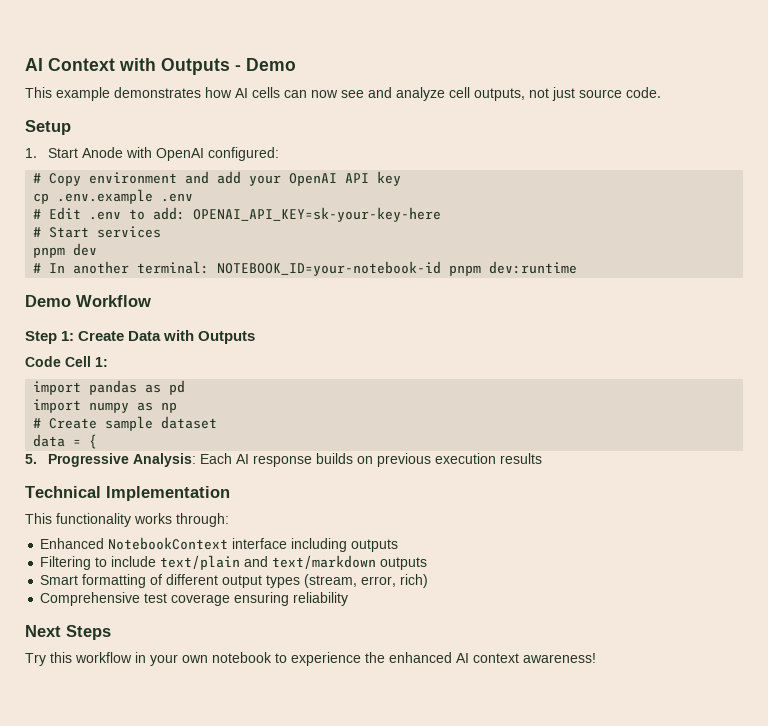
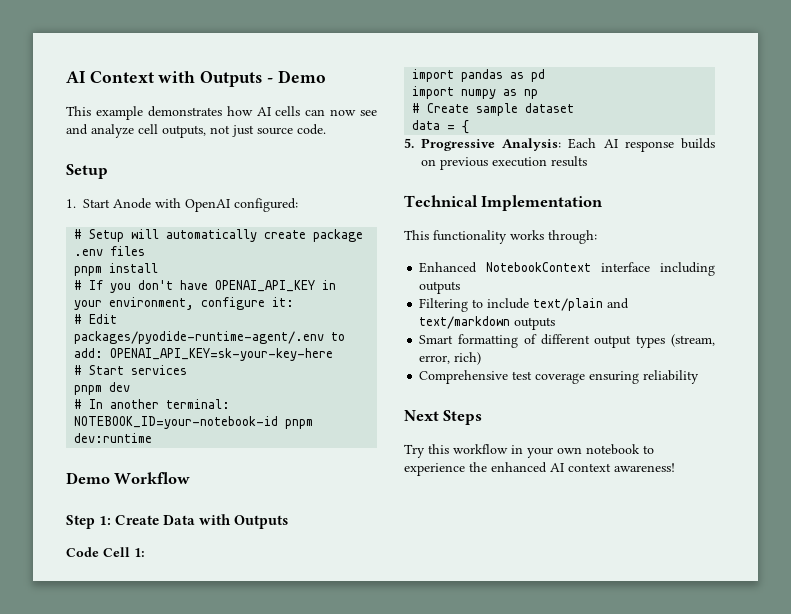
- # Copy environment and add your OpenAI API key
- cp .env.example .env
+ # Setup will automatically create package .env files
+ pnpm install
+ # If you don't have OPENAI_API_KEY in your environment, configure it:
- # Edit .env to add: OPENAI_API_KEY=sk-your-key-here
+ # Edit packages/pyodide-runtime-agent/.env to add: OPENAI_API_KEY=sk-your-key-here

